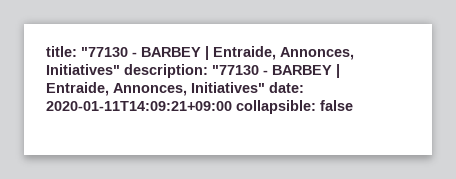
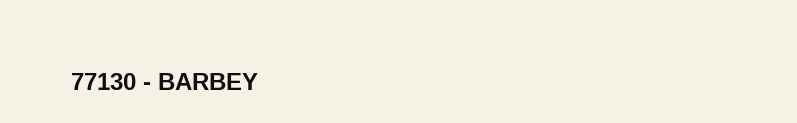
- title: "77130 - BARBEY | Entraide, Annonces, Initiatives" description: "77130 - BARBEY | Entraide, Annonces, Initiatives" date: 2020-01-11T14:09:21+09:00 collapsible: false
+ 77130 - BARBEY

